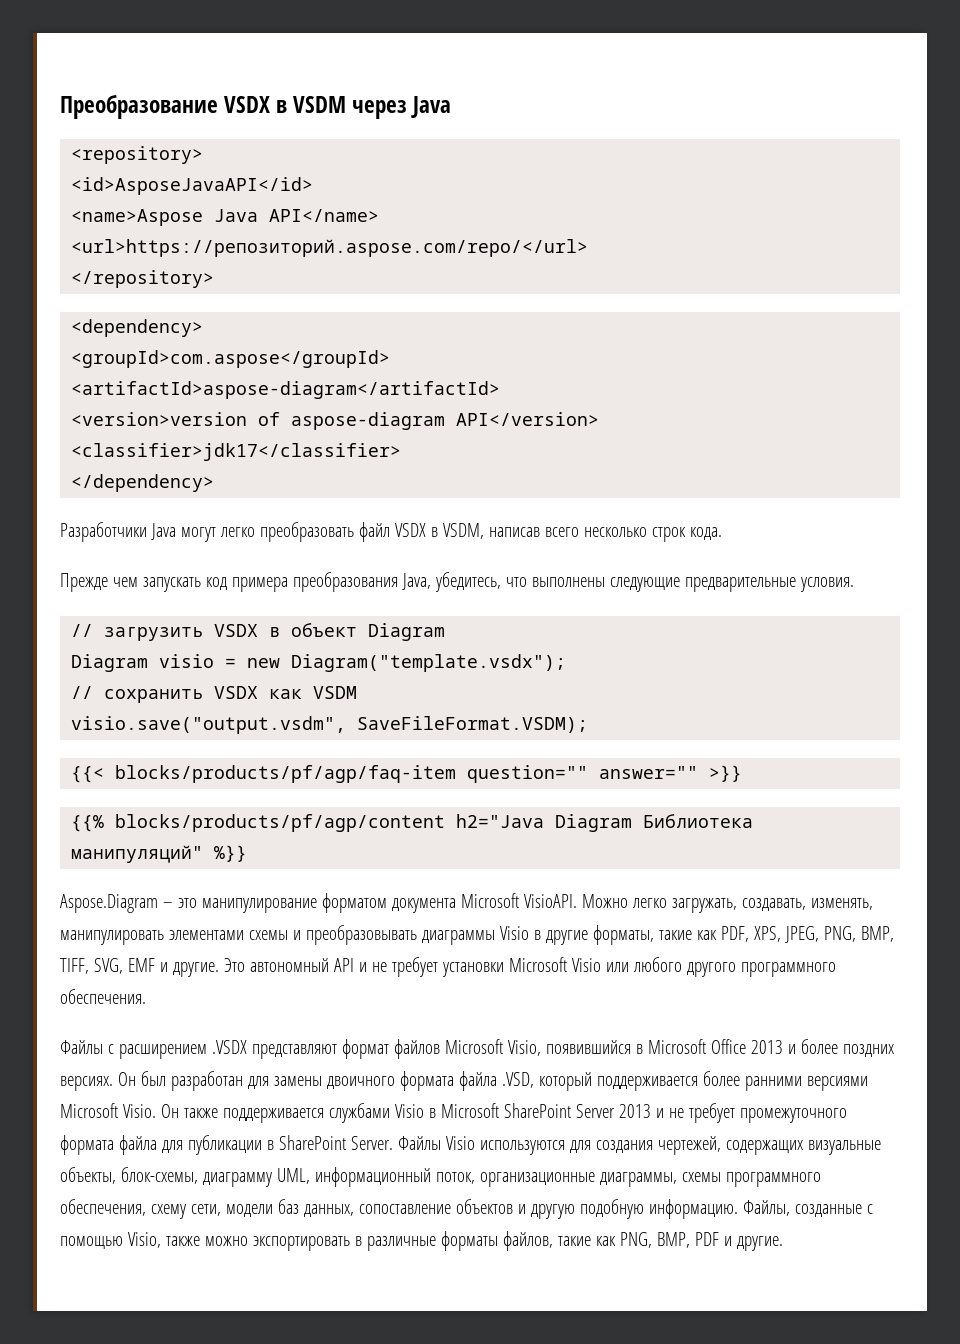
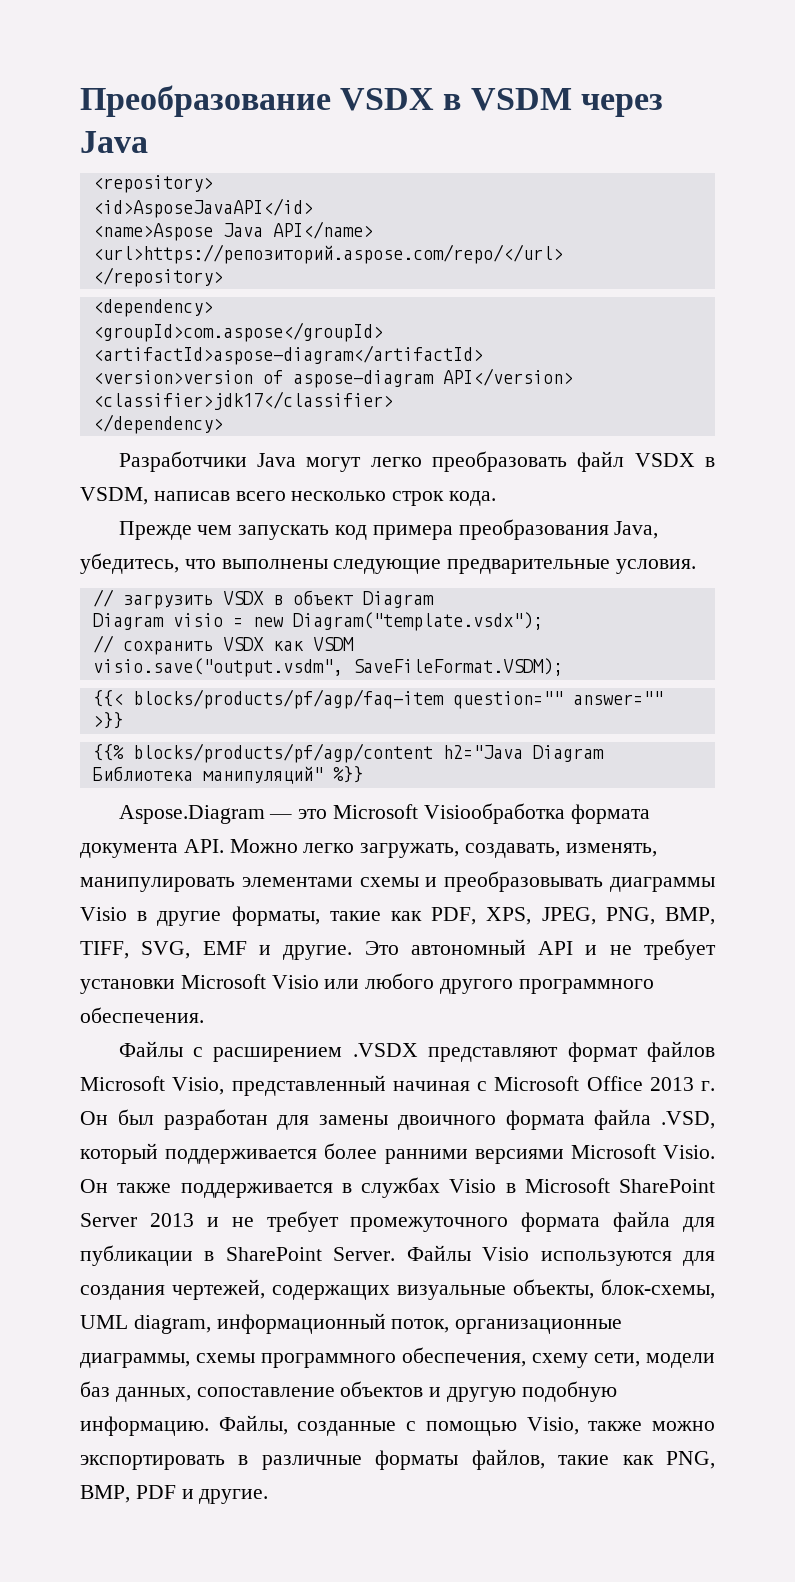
- Aspose.Diagram – это манипулирование форматом документа Microsoft VisioAPI. Можно легко загружать, создавать, изменять, манипулировать элементами схемы и преобразовывать диаграммы Visio в другие форматы, такие как PDF, XPS, JPEG, PNG, BMP, TIFF, SVG, EMF и другие.
+ Aspose.Diagram — это Microsoft Visioобработка формата документа API. Можно легко загружать, создавать, изменять, манипулировать элементами схемы и преобразовывать диаграммы Visio в другие форматы, такие как PDF, XPS, JPEG, PNG, BMP, TIFF, SVG, EMF и другие.
- Файлы с расширением .VSDX представляют формат файлов Microsoft Visio, появившийся в Microsoft Office 2013 и более поздних версиях. Он был разработан для замены двоичного формата файла .VSD, который поддерживается более ранними версиями Microsoft Visio.
+ Файлы с расширением .VSDX представляют формат файлов Microsoft Visio, представленный начиная с Microsoft Office 2013 г. Он был разработан для замены двоичного формата файла .VSD, который поддерживается более ранними версиями Microsoft Visio.
- Он также поддерживается службами Visio в Microsoft SharePoint Server 2013 и не требует промежуточного формата файла для публикации в SharePoint Server.
+ Он также поддерживается в службах Visio в Microsoft SharePoint Server 2013 и не требует промежуточного формата файла для публикации в SharePoint Server.
- Файлы Visio используются для создания чертежей, содержащих визуальные объекты, блок-схемы, диаграмму UML, информационный поток, организационные диаграммы, схемы программного обеспечения, схему сети, модели баз данных, сопоставление объектов и другую подобную информацию.
+ Файлы Visio используются для создания чертежей, содержащих визуальные объекты, блок-схемы, UML diagram, информационный поток, организационные диаграммы, схемы программного обеспечения, схему сети, модели баз данных, сопоставление объектов и другую подобную информацию.

